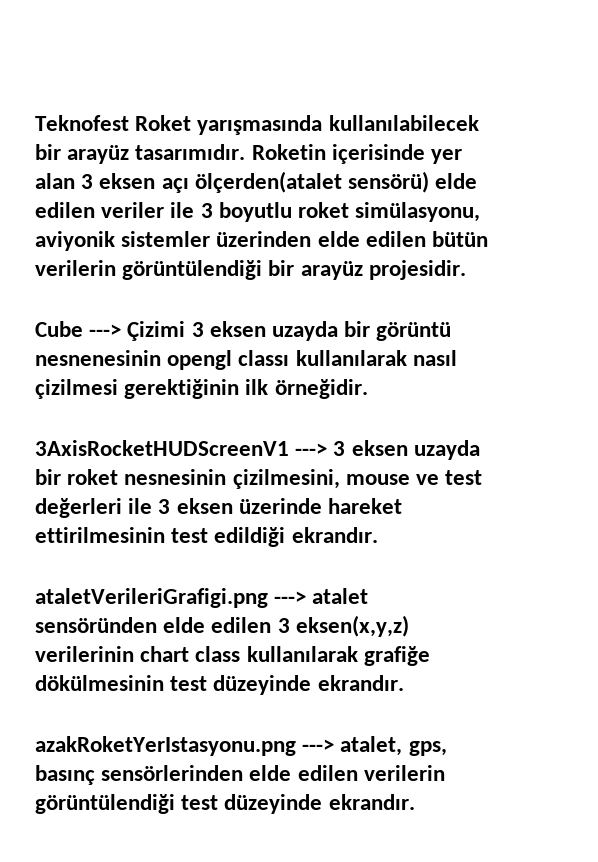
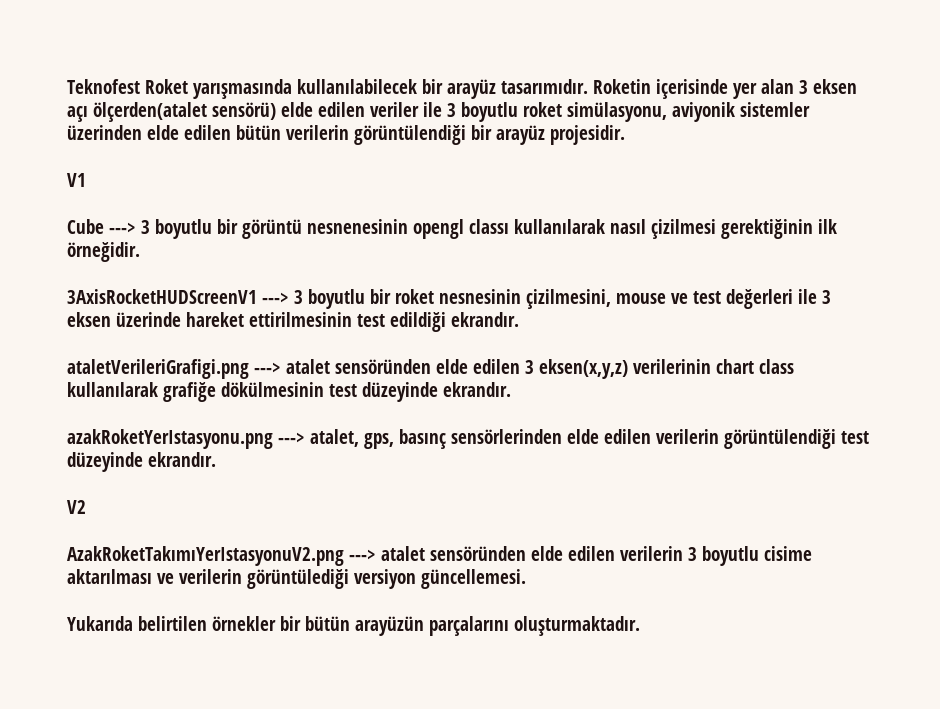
+ V1
- Cube ---> Çizimi 3 eksen uzayda bir görüntü nesnenesinin opengl classı kullanılarak nasıl çizilmesi gerektiğinin ilk örneğidir.
+ Cube ---> 3 boyutlu bir görüntü nesnenesinin opengl classı kullanılarak nasıl çizilmesi gerektiğinin ilk örneğidir.
- 3AxisRocketHUDScreenV1 ---> 3 eksen uzayda bir roket nesnesinin çizilmesini, mouse ve test değerleri ile 3 eksen üzerinde hareket ettirilmesinin test edildiği ekrandır.
+ 3AxisRocketHUDScreenV1 ---> 3 boyutlu bir roket nesnesinin çizilmesini, mouse ve test değerleri ile 3 eksen üzerinde hareket ettirilmesinin test edildiği ekrandır.
+ V2
+ AzakRoketTakımıYerIstasyonuV2.png ---> atalet sensöründen elde edilen verilerin 3 boyutlu cisime aktarılması ve verilerin görüntülediği versiyon güncellemesi.
+ Yukarıda belirtilen örnekler bir bütün arayüzün parçalarını oluşturmaktadır.

